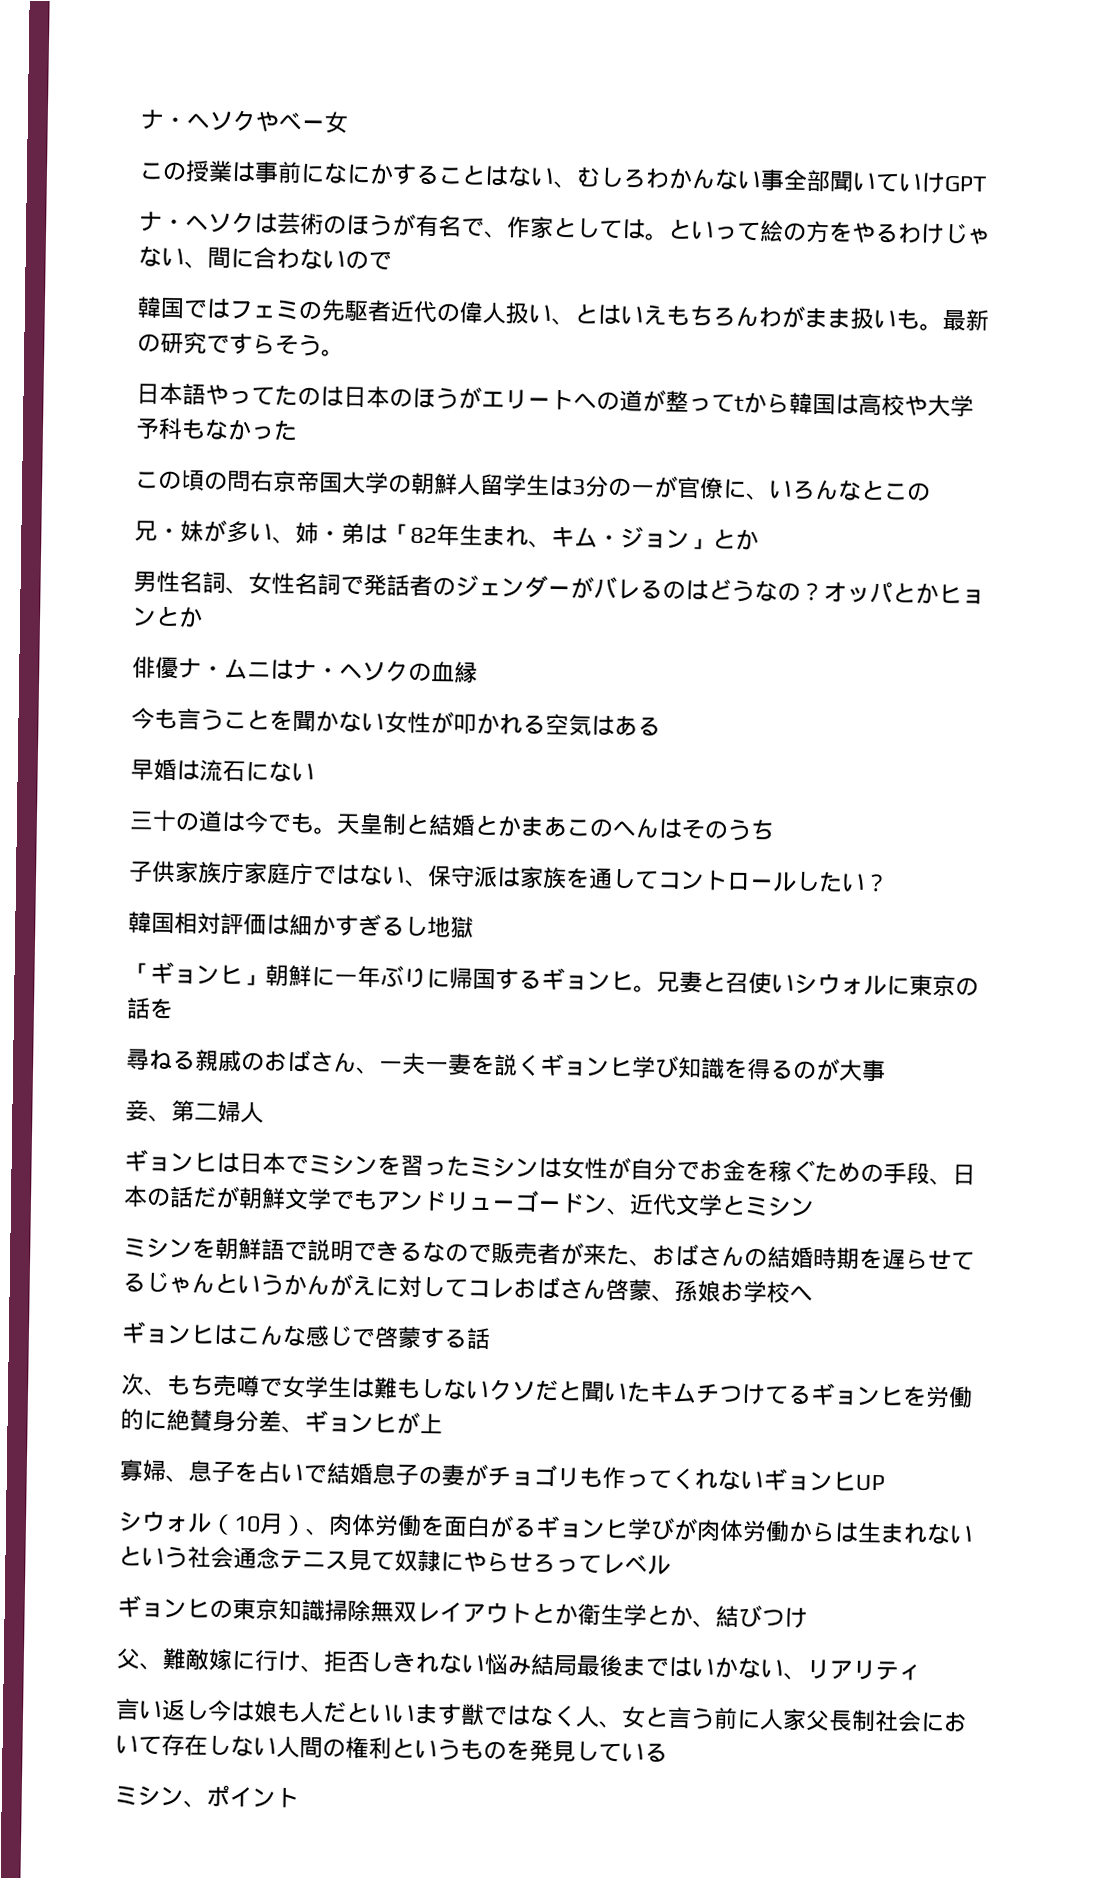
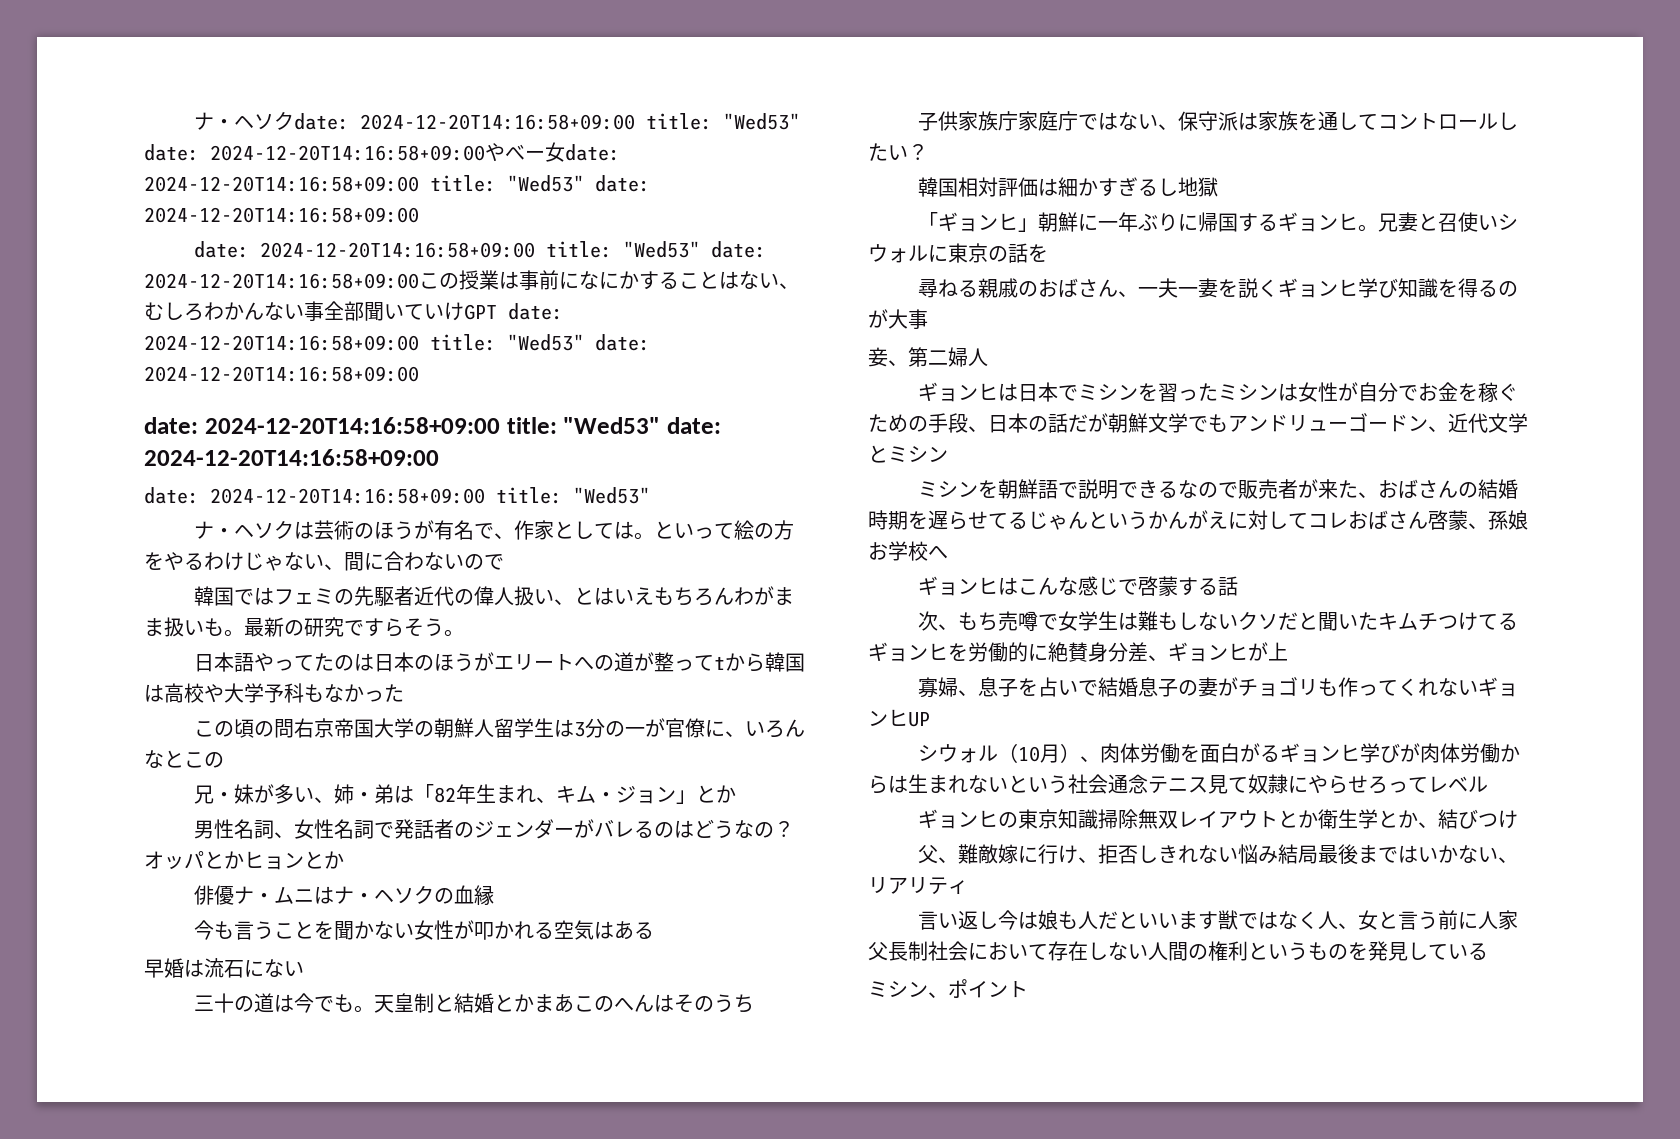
- ナ・ヘソクやべー女
- この授業は事前になにかすることはない、むしろわかんない事全部聞いていけGPT
+ ナ・ヘソクdate: 2024-12-20T14:16:58+09:00 title: "Wed53" date: 2024-12-20T14:16:58+09:00やべー女date: 2024-12-20T14:16:58+09:00 title: "Wed53" date: 2024-12-20T14:16:58+09:00
+ date: 2024-12-20T14:16:58+09:00 title: "Wed53" date: 2024-12-20T14:16:58+09:00この授業は事前になにかすることはない、むしろわかんない事全部聞いていけGPT date: 2024-12-20T14:16:58+09:00 title: "Wed53" date: 2024-12-20T14:16:58+09:00
+ date: 2024-12-20T14:16:58+09:00 title: "Wed53" date: 2024-12-20T14:16:58+09:00
+ date: 2024-12-20T14:16:58+09:00 title: "Wed53"

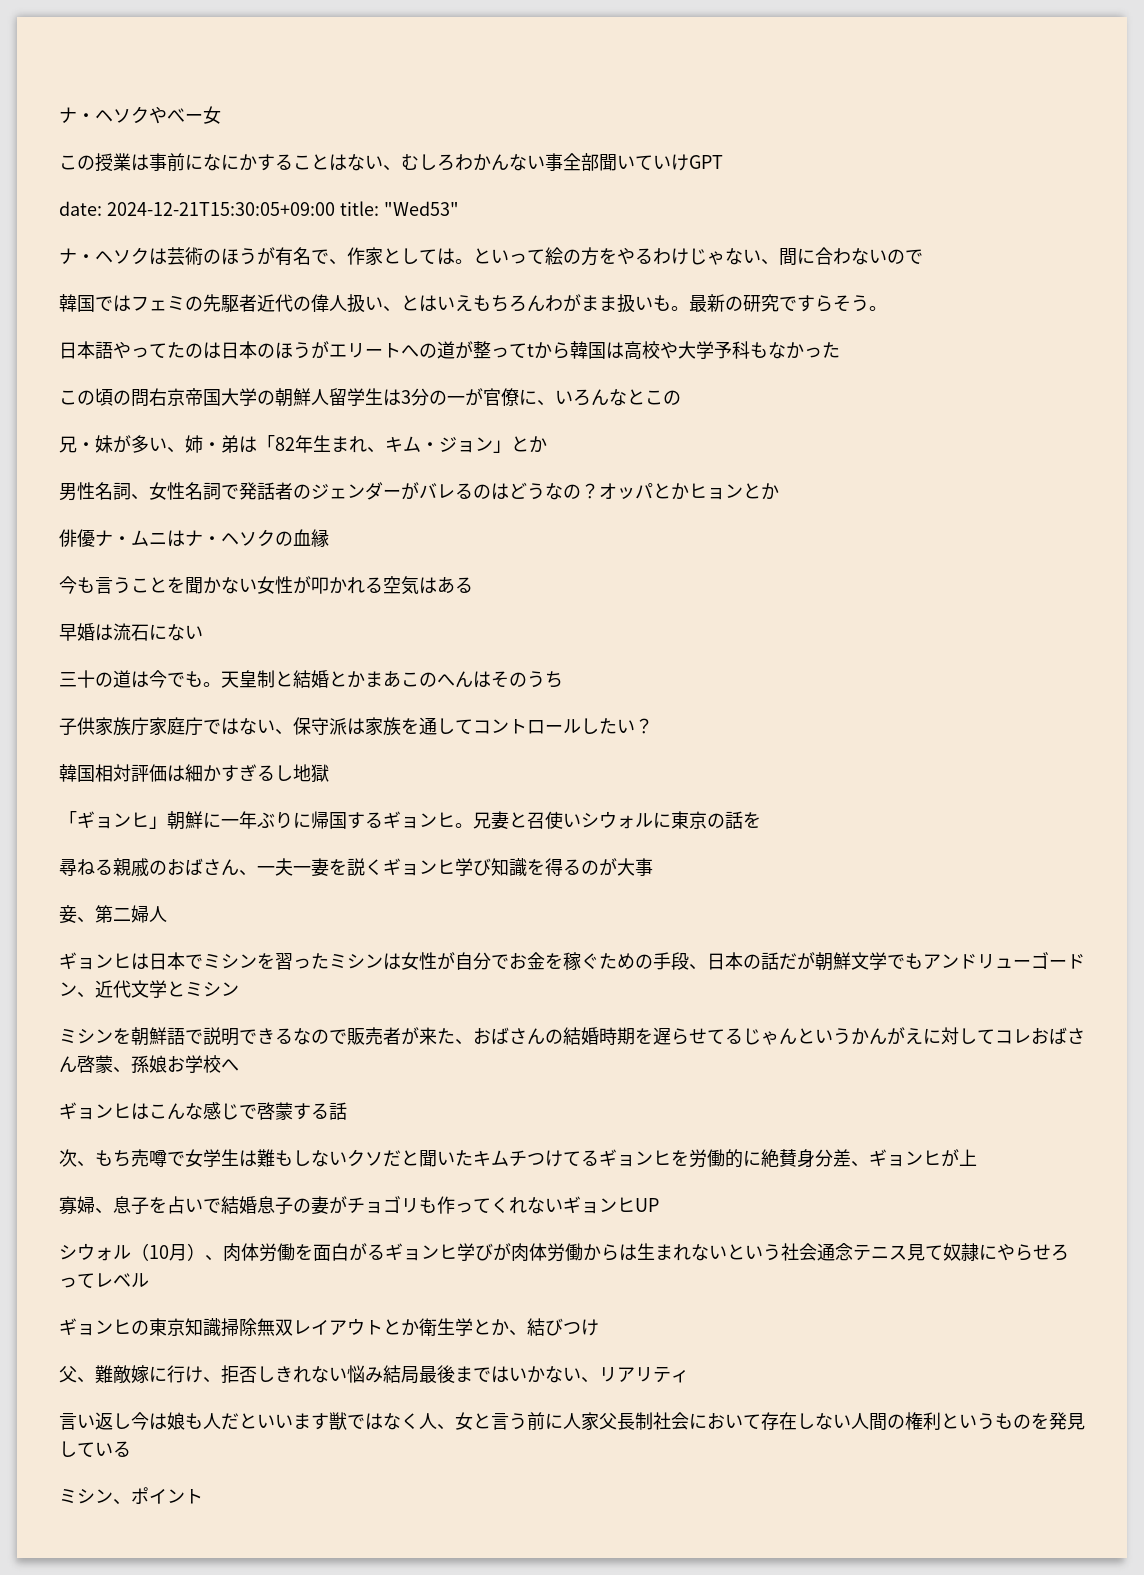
- ナ・ヘソクdate: 2024-12-20T14:16:58+09:00 title: "Wed53" date: 2024-12-20T14:16:58+09:00やべー女date: 2024-12-20T14:16:58+09:00 title: "Wed53" date: 2024-12-20T14:16:58+09:00
- date: 2024-12-20T14:16:58+09:00 title: "Wed53" date: 2024-12-20T14:16:58+09:00この授業は事前になにかすることはない、むしろわかんない事全部聞いていけGPT date: 2024-12-20T14:16:58+09:00 title: "Wed53" date: 2024-12-20T14:16:58+09:00
- date: 2024-12-20T14:16:58+09:00 title: "Wed53" date: 2024-12-20T14:16:58+09:00
- date: 2024-12-20T14:16:58+09:00 title: "Wed53"
+ ナ・ヘソクやべー女
+ この授業は事前になにかすることはない、むしろわかんない事全部聞いていけGPT
+ date: 2024-12-21T15:30:05+09:00 title: "Wed53"

